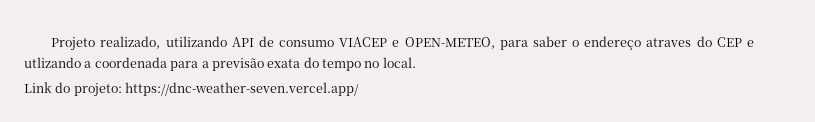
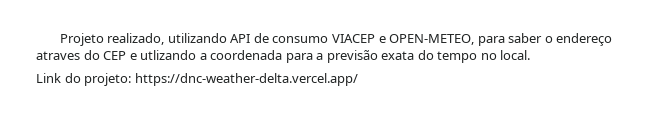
- Link do projeto: https://dnc-weather-seven.vercel.app/
+ Link do projeto: https://dnc-weather-delta.vercel.app/

